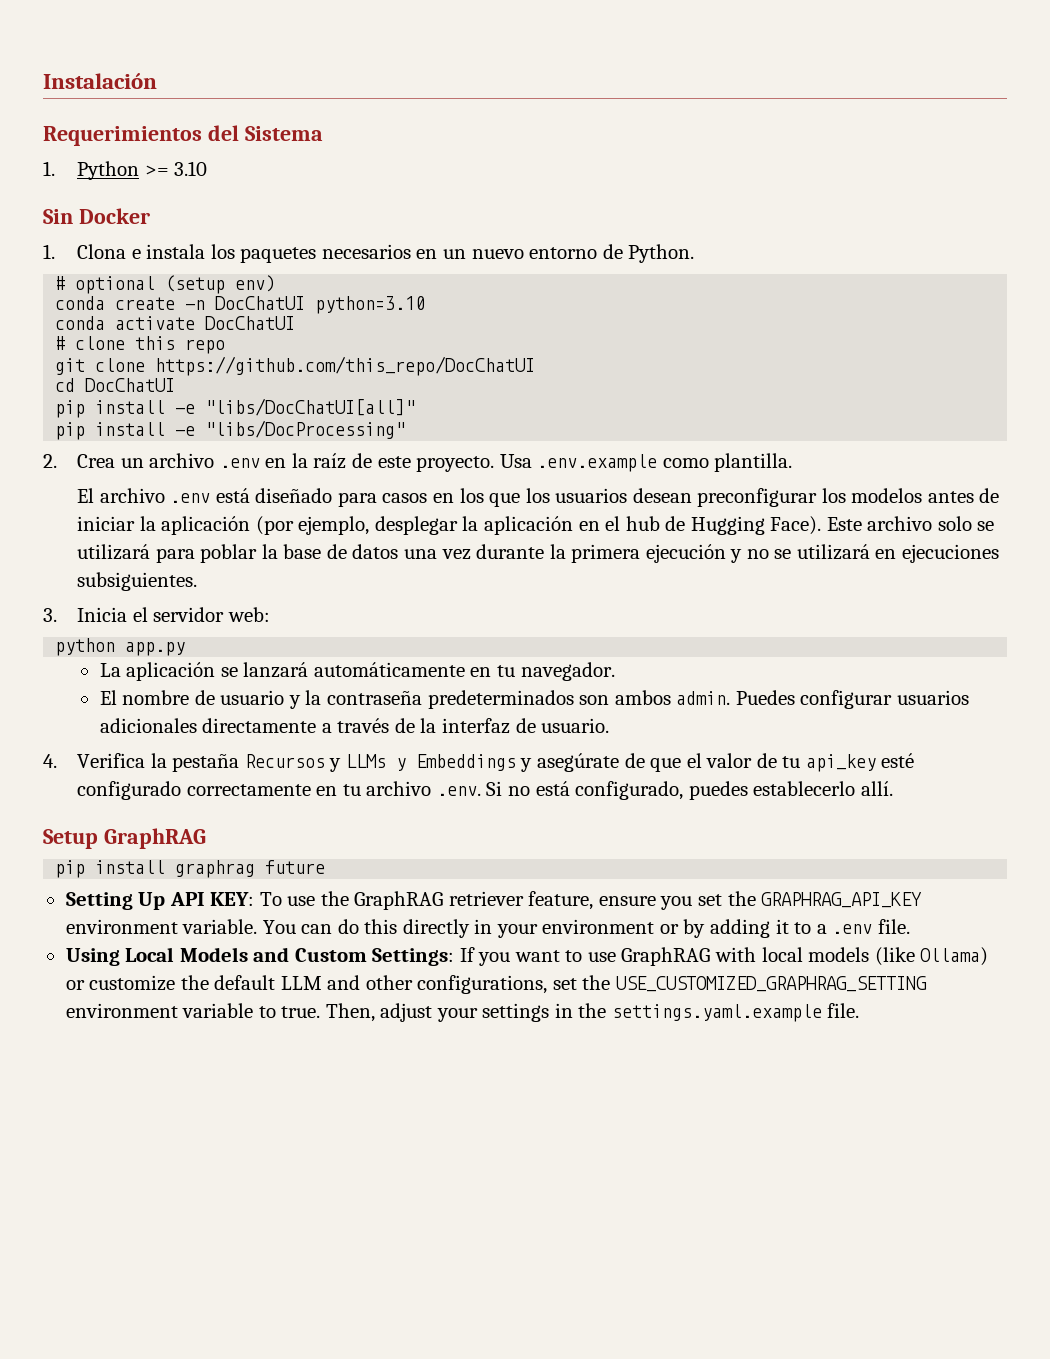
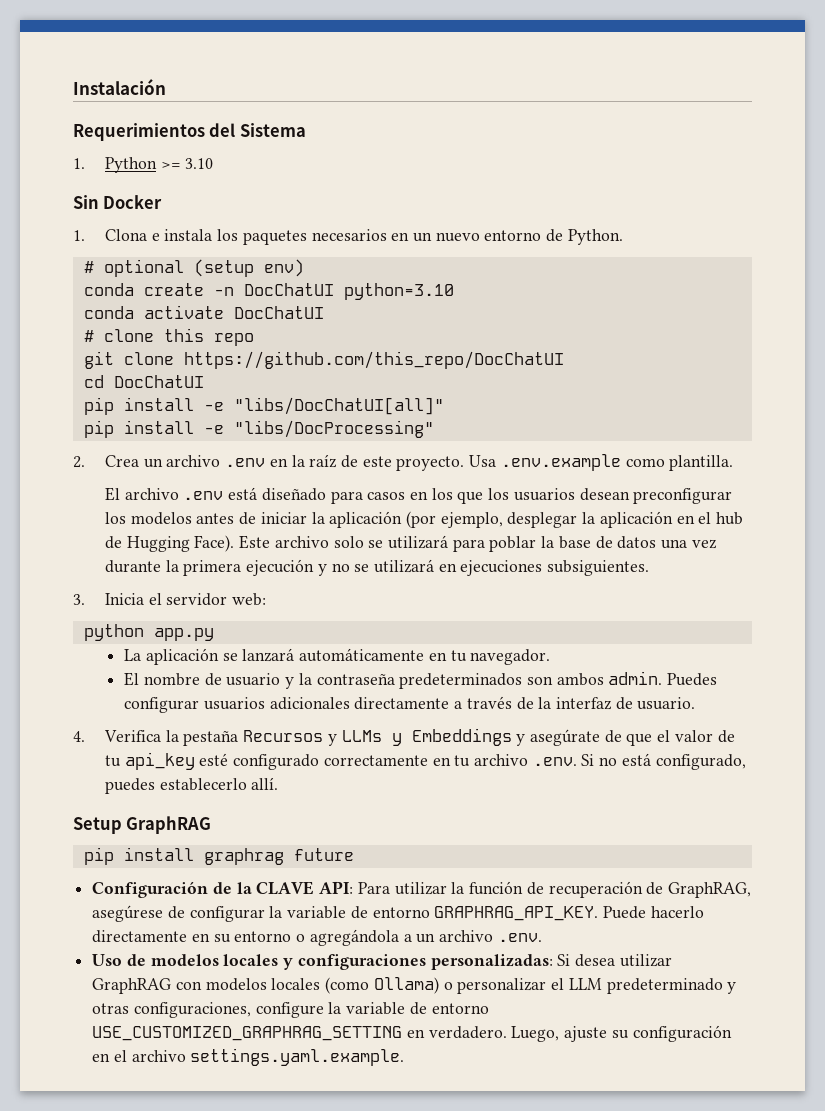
- Setting Up API KEY: To use the GraphRAG retriever feature, ensure you set the GRAPHRAG_API_KEY environment variable. You can do this directly in your environment or by adding it to a .env file.
- Using Local Models and Custom Settings: If you want to use GraphRAG with local models (like Ollama) or customize the default LLM and other configurations, set the USE_CUSTOMIZED_GRAPHRAG_SETTING environment variable to true. Then, adjust your settings in the settings.yaml.example file.
+ Configuración de la CLAVE API: Para utilizar la función de recuperación de GraphRAG, asegúrese de configurar la variable de entorno GRAPHRAG_API_KEY. Puede hacerlo directamente en su entorno o agregándola a un archivo .env.
+ Uso de modelos locales y configuraciones personalizadas: Si desea utilizar GraphRAG con modelos locales (como Ollama) o personalizar el LLM predeterminado y otras configuraciones, configure la variable de entorno USE_CUSTOMIZED_GRAPHRAG_SETTING en verdadero. Luego, ajuste su configuración en el archivo settings.yaml.example.

